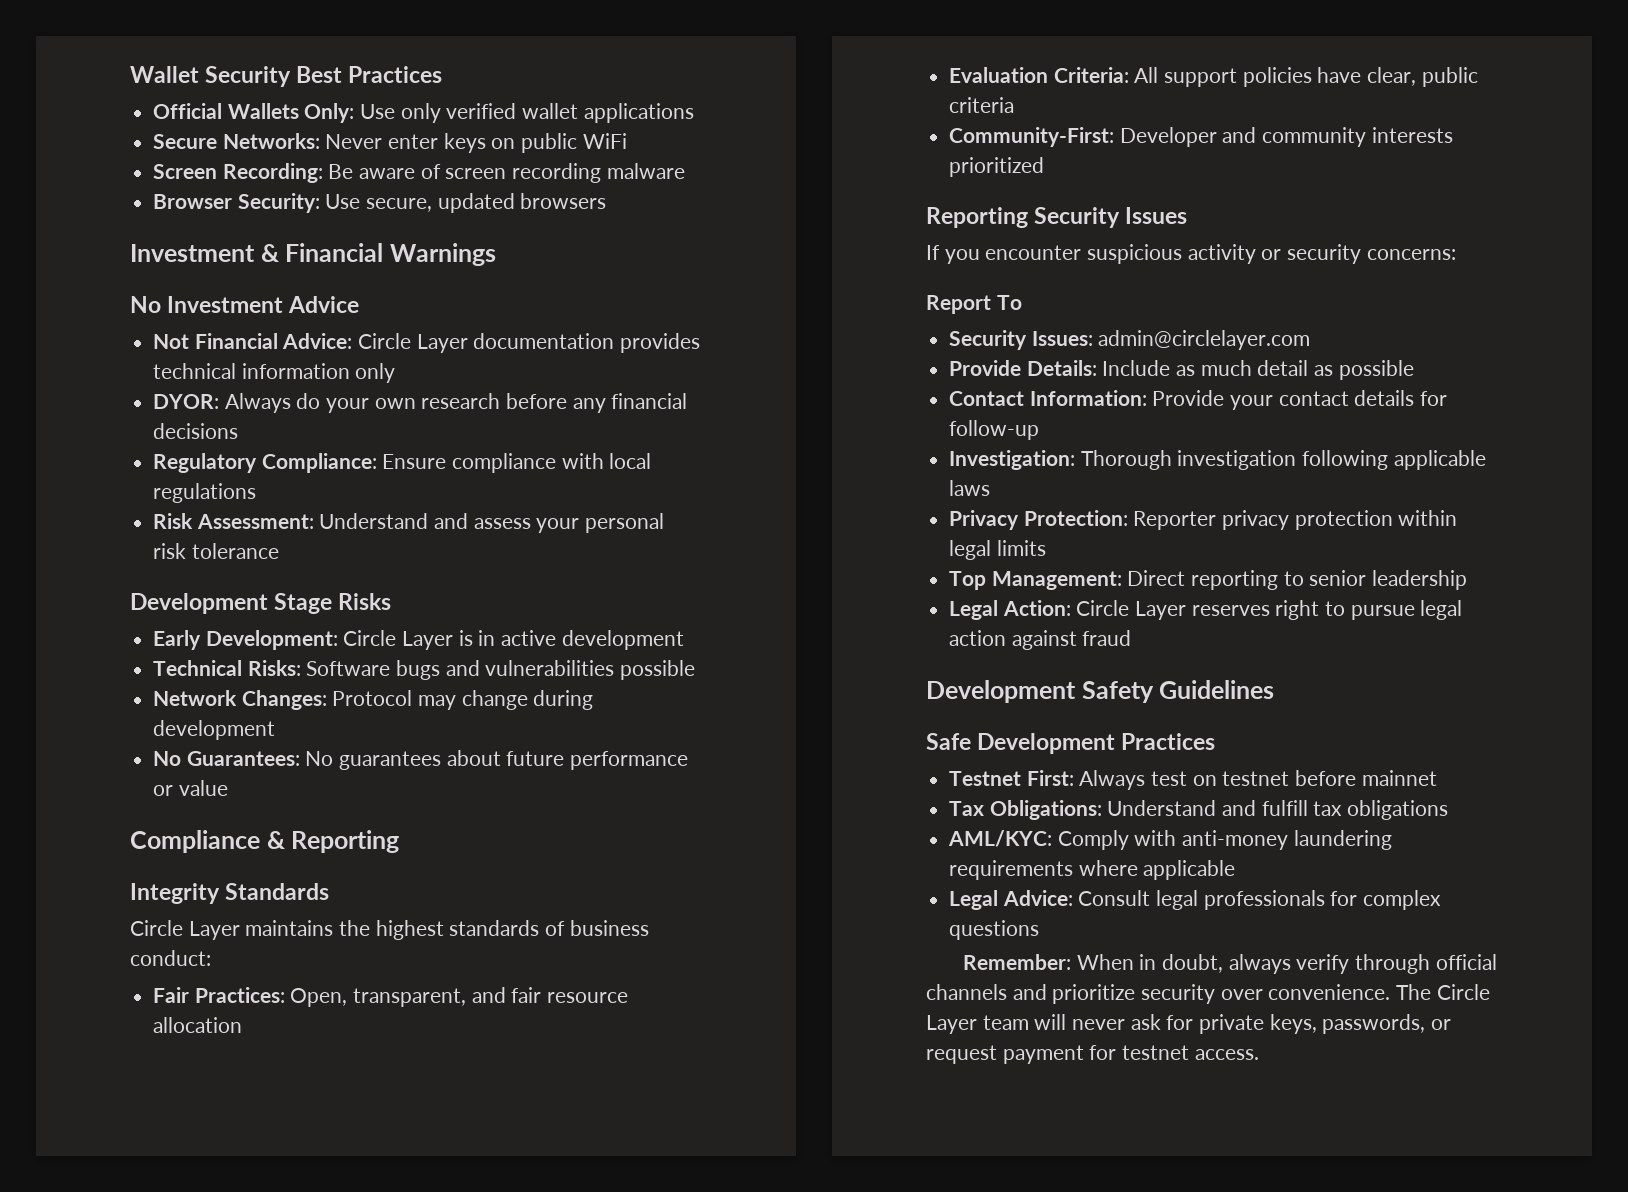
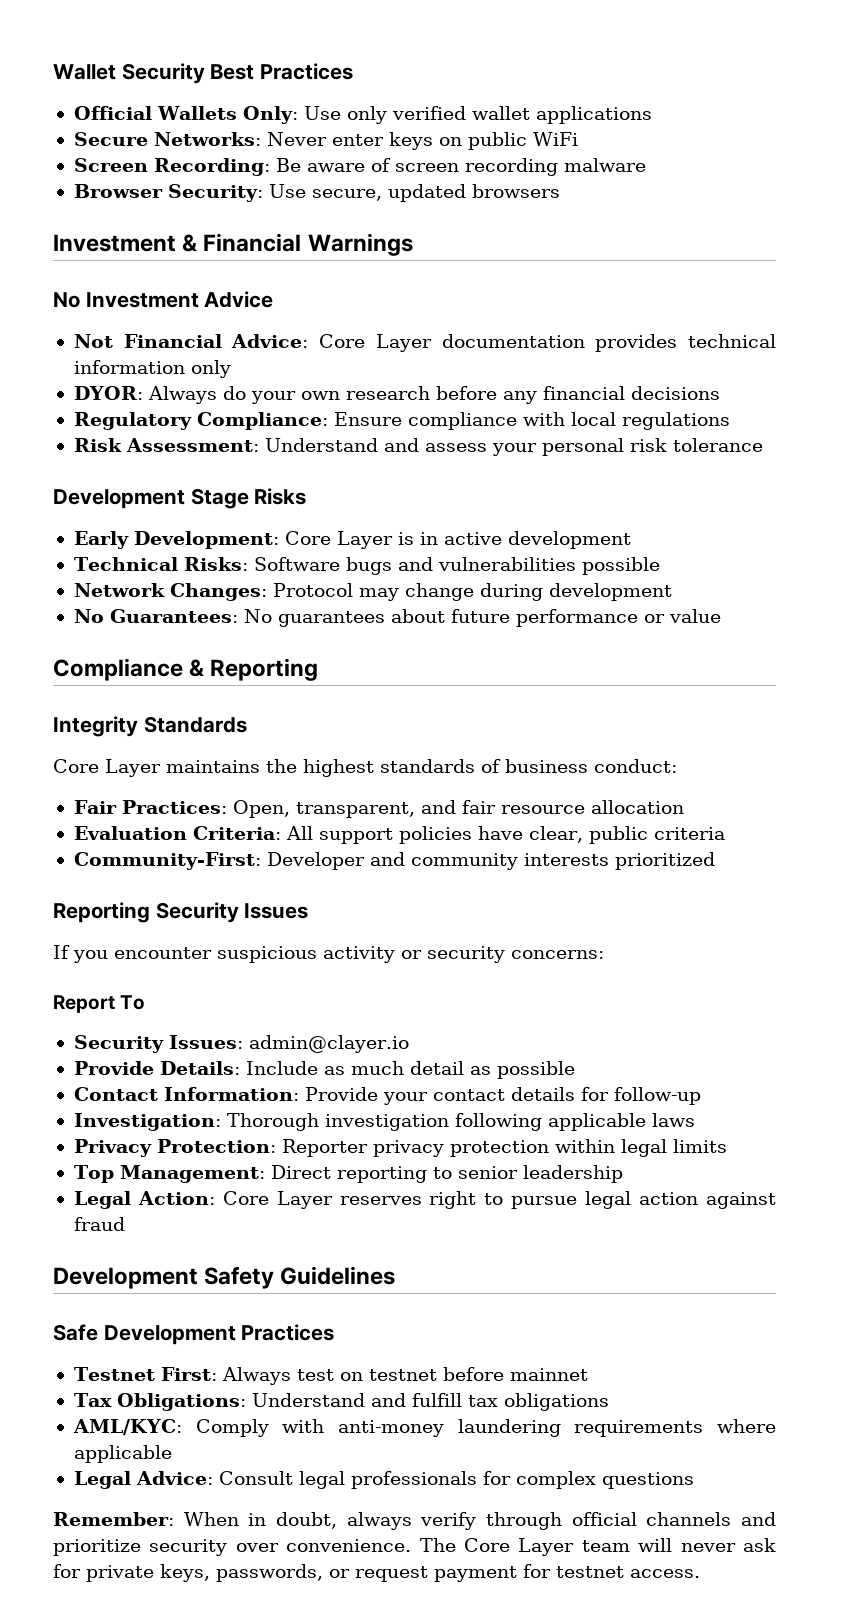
- Not Financial Advice: Circle Layer documentation provides technical information only
+ Not Financial Advice: Core Layer documentation provides technical information only
- Early Development: Circle Layer is in active development
+ Early Development: Core Layer is in active development
- Circle Layer maintains the highest standards of business conduct:
+ Core Layer maintains the highest standards of business conduct:
- Security Issues: admin@circlelayer.com
+ Security Issues: admin@clayer.io
- Legal Action: Circle Layer reserves right to pursue legal action against fraud
+ Legal Action: Core Layer reserves right to pursue legal action against fraud
- The Circle Layer team will never ask for private keys, passwords, or request payment for testnet access.
+ The Core Layer team will never ask for private keys, passwords, or request payment for testnet access.

